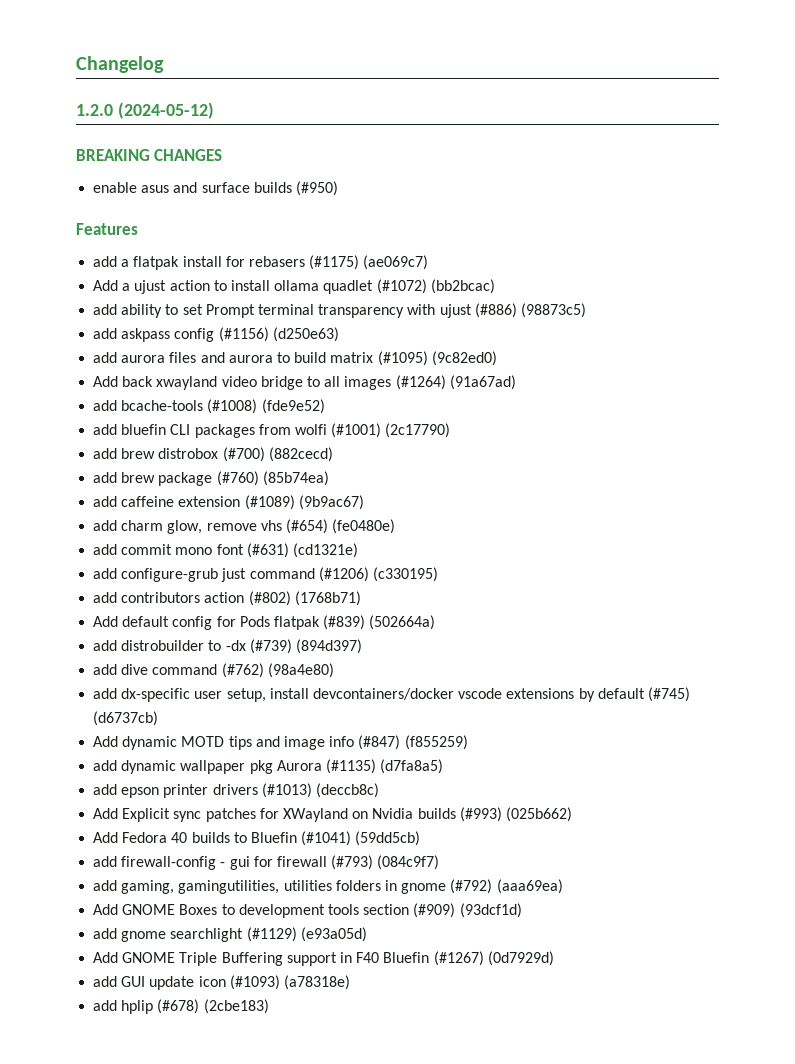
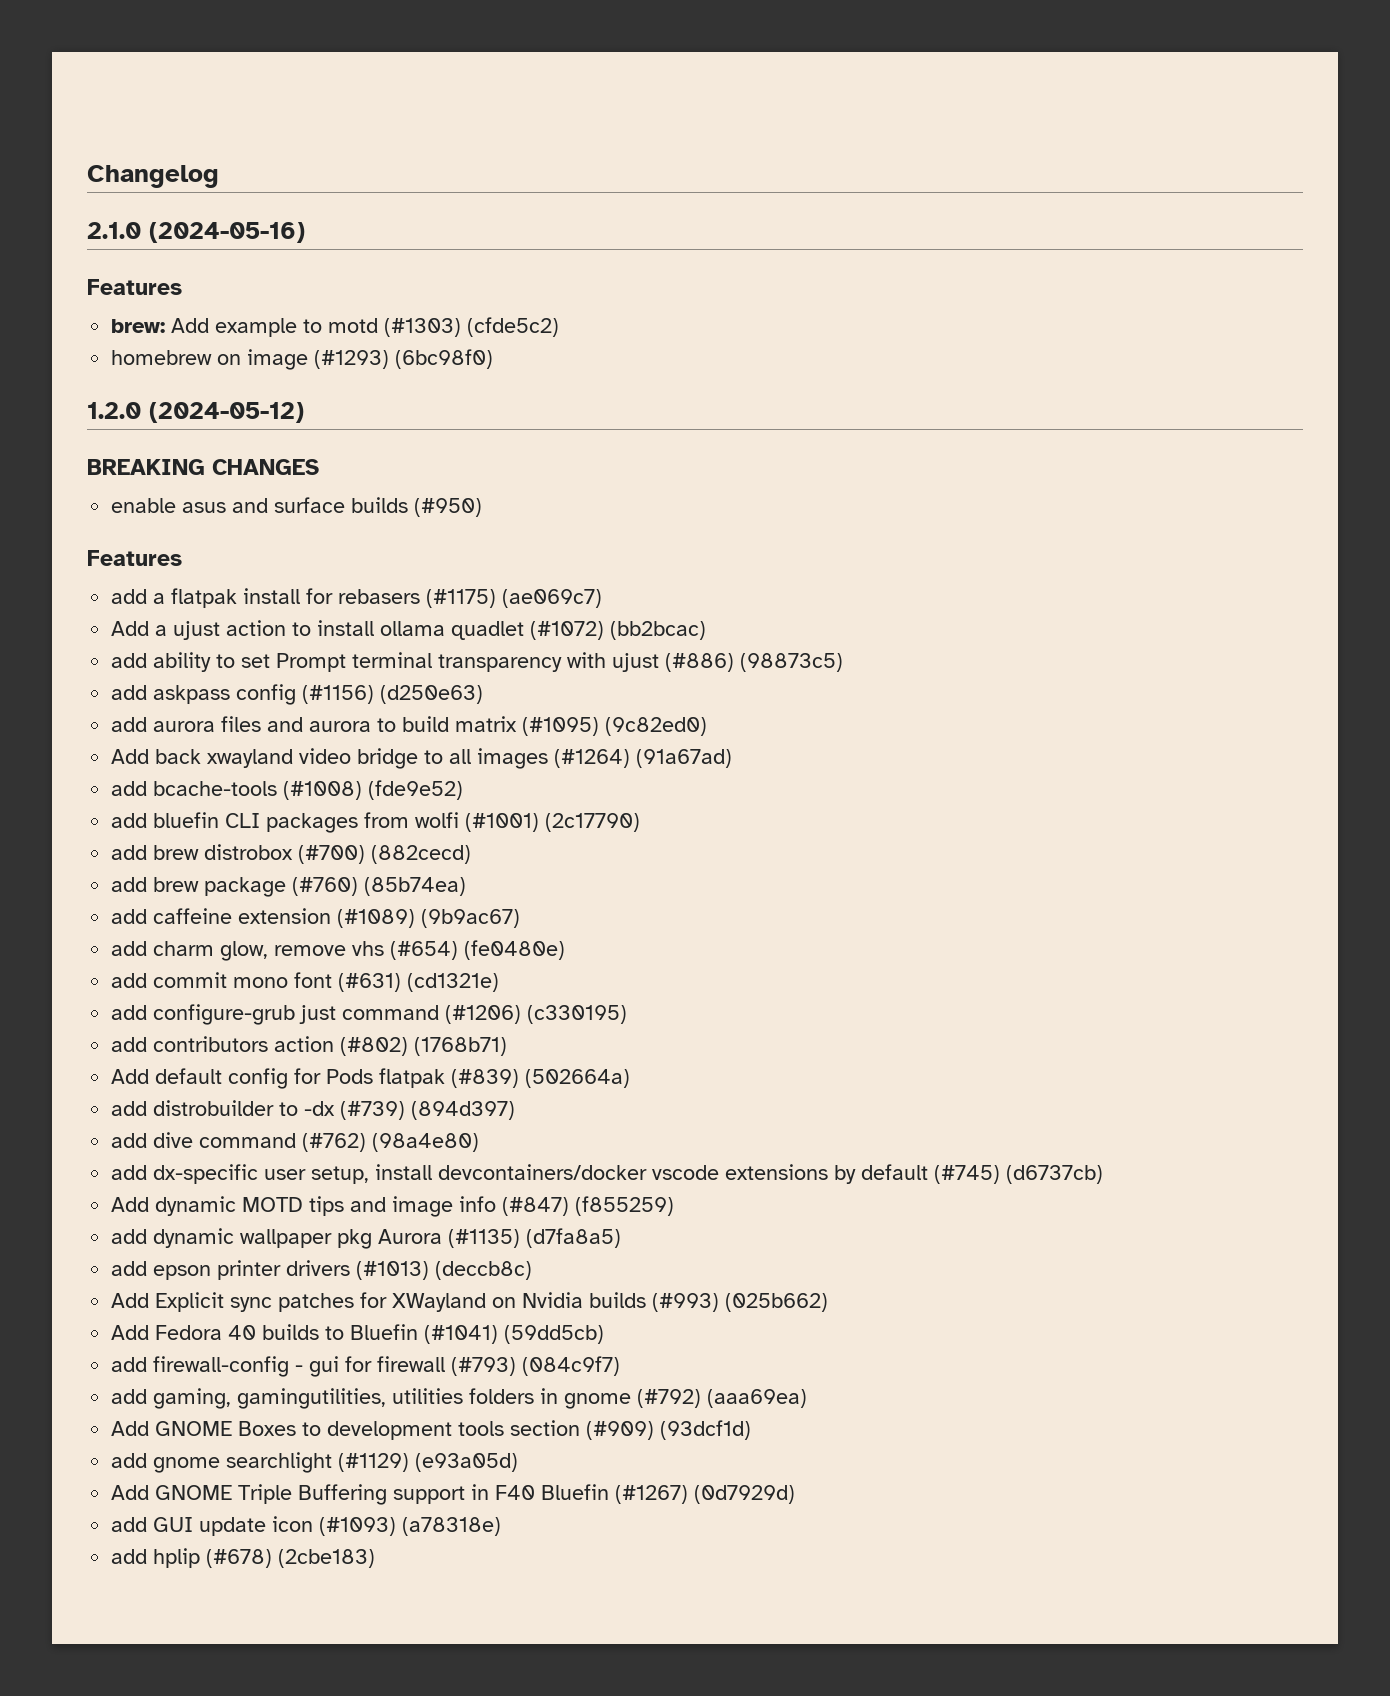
+ 2.1.0 (2024-05-16)
+ Features
+ brew: Add example to motd (#1303) (cfde5c2)
+ homebrew on image (#1293) (6bc98f0)

